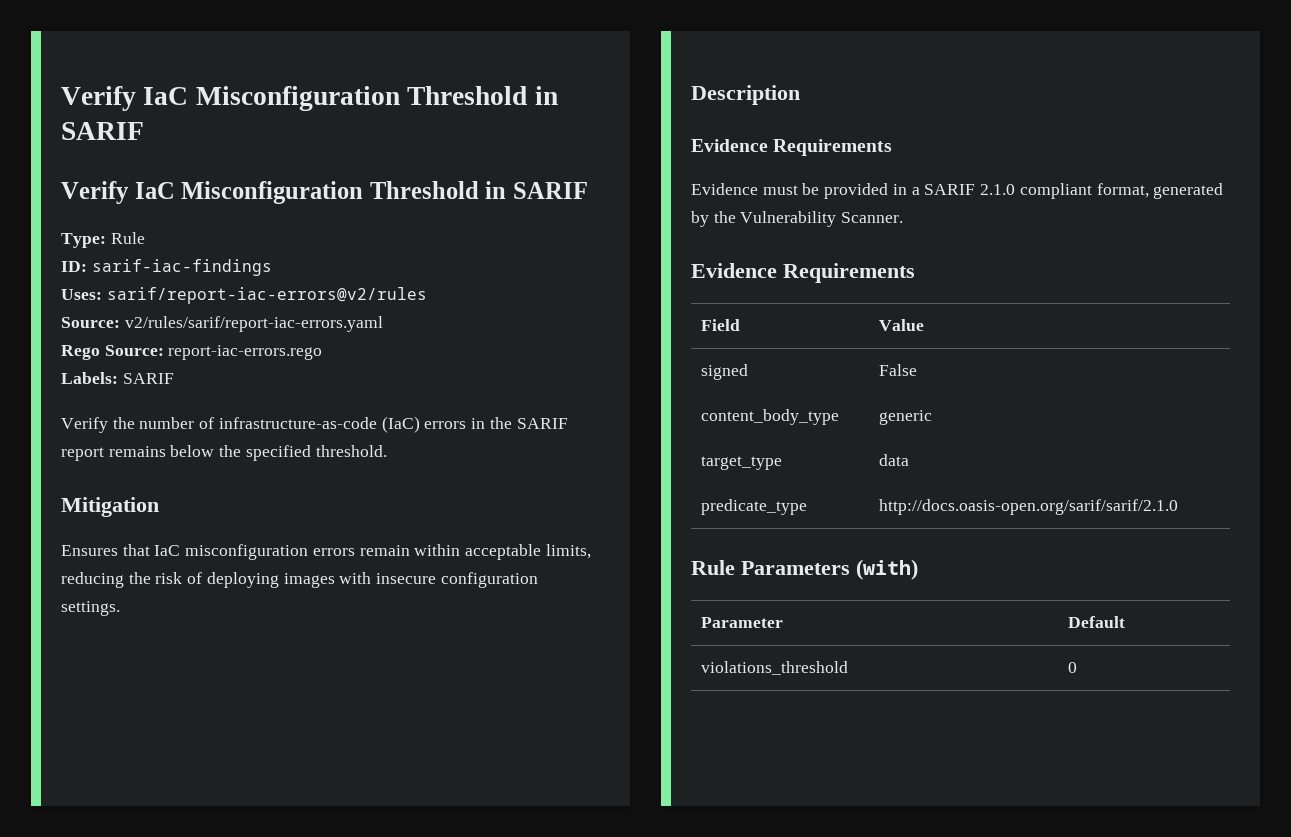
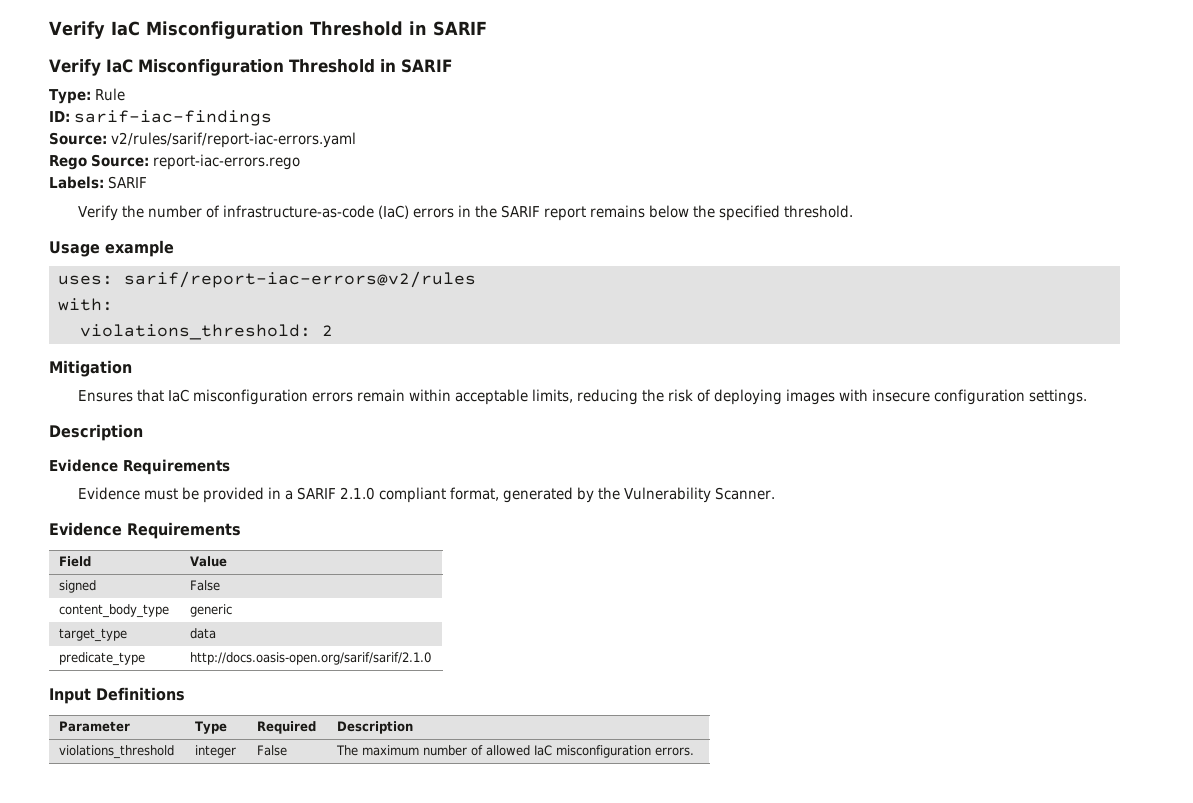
- Uses: sarif/report-iac-errors@v2/rules
+ Usage example
+ uses: sarif/report-iac-errors@v2/rules
+ with:
+ violations_threshold: 2
- Rule Parameters (with)
- Parameter | Default
- violations_threshold | 0
+ Input Definitions
+ Parameter | Type | Required | Description
+ violations_threshold | integer | False | The maximum number of allowed IaC misconfiguration errors.

